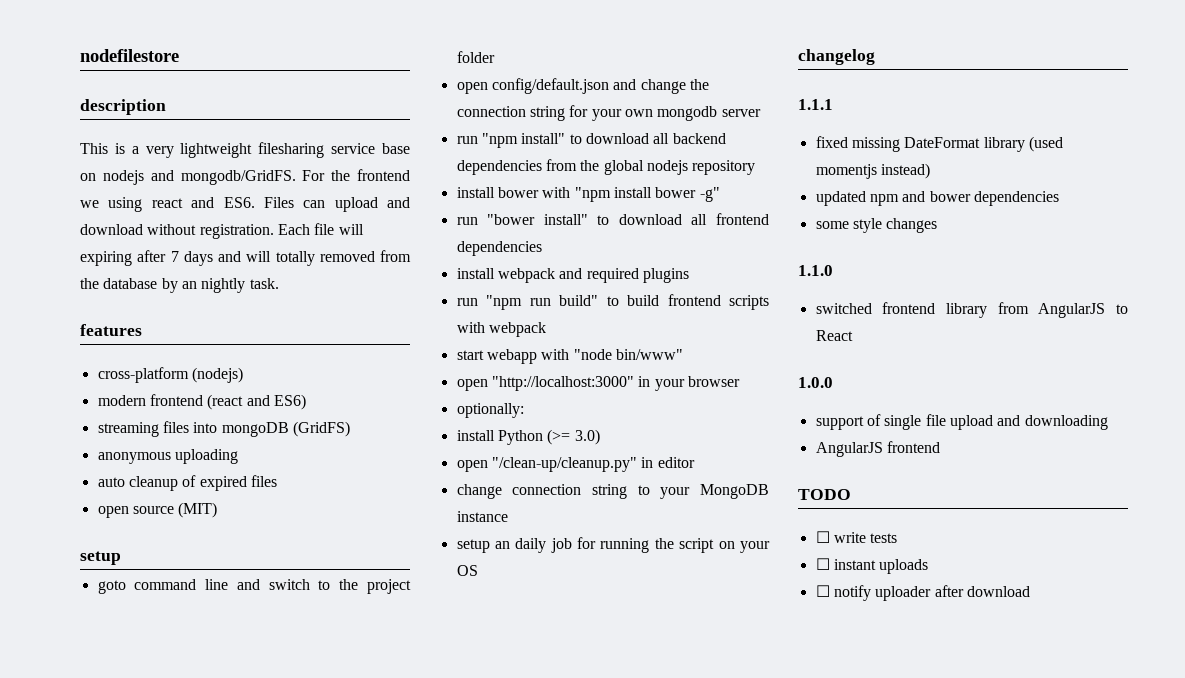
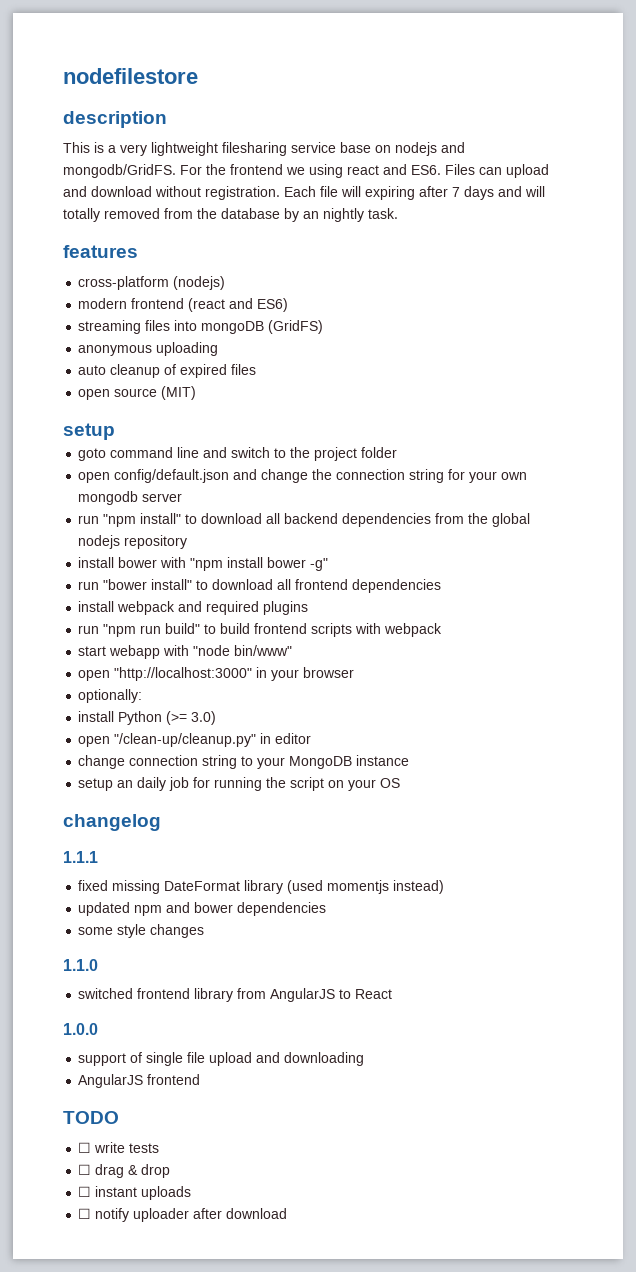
+ ☐ drag & drop

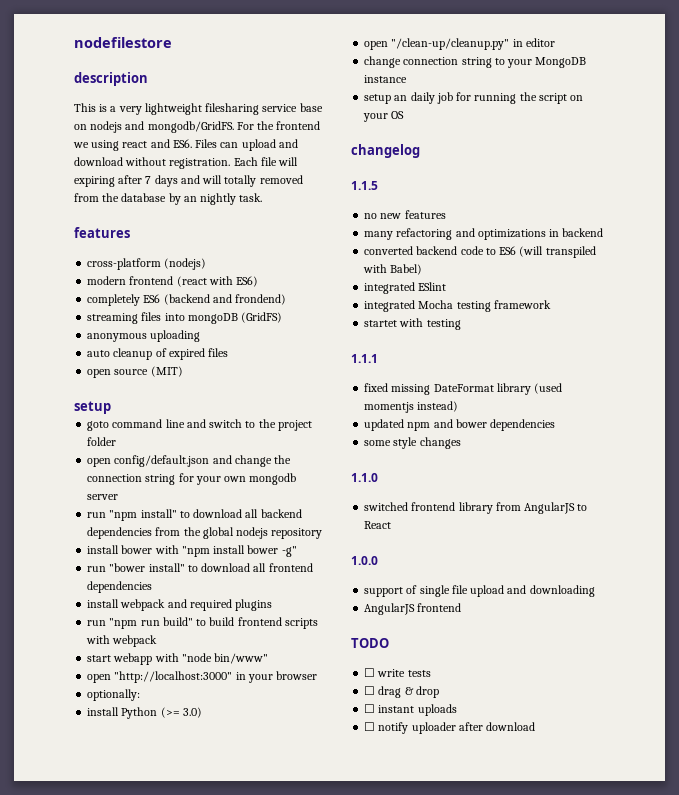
- modern frontend (react and ES6)
+ modern frontend (react with ES6)
+ completely ES6 (backend and frondend)
+ 1.1.5
+ no new features
+ many refactoring and optimizations in backend
+ converted backend code to ES6 (will transpiled with Babel)
+ integrated ESlint
+ integrated Mocha testing framework
+ startet with testing

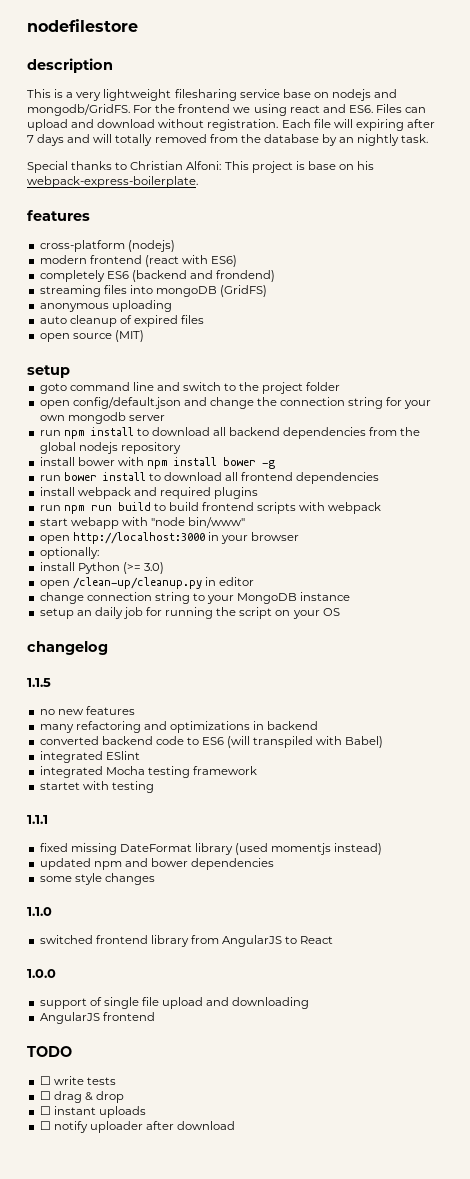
+ Special thanks to Christian Alfoni: This project is base on his webpack-express-boilerplate.
- run "npm install" to download all backend dependencies from the global nodejs repository
+ run npm install to download all backend dependencies from the global nodejs repository
- install bower with "npm install bower -g"
- run "bower install" to download all frontend dependencies
+ install bower with npm install bower -g
+ run bower install to download all frontend dependencies
- run "npm run build" to build frontend scripts with webpack
+ run npm run build to build frontend scripts with webpack
- open "http://localhost:3000" in your browser
+ open http://localhost:3000 in your browser
- open "/clean-up/cleanup.py" in editor
+ open /clean-up/cleanup.py in editor

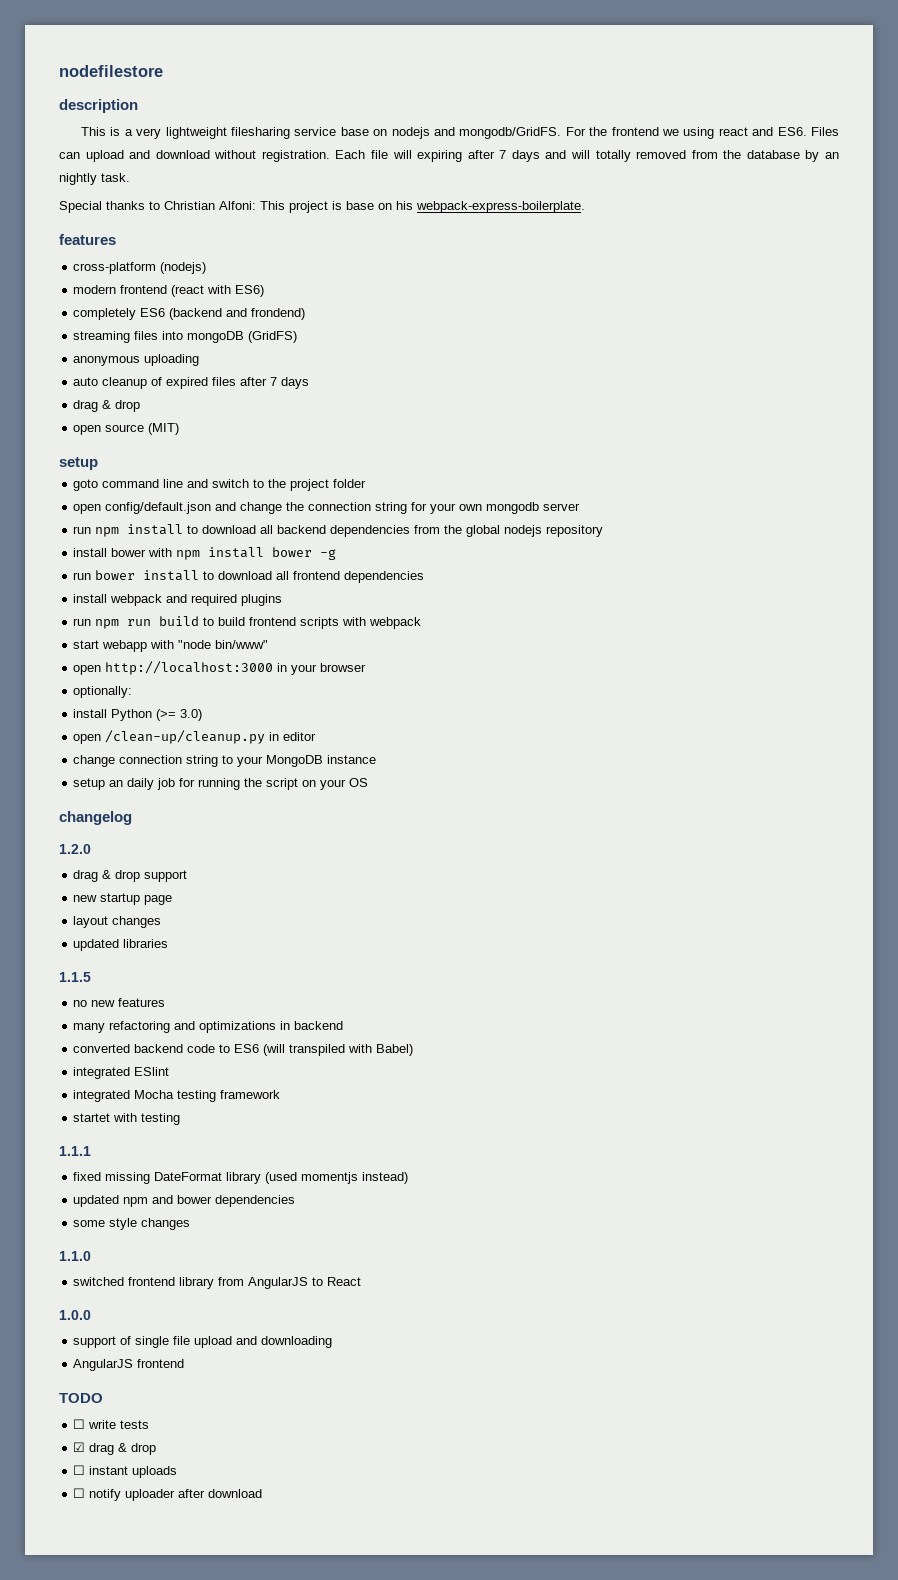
- auto cleanup of expired files
+ auto cleanup of expired files after 7 days
+ drag & drop
+ 1.2.0
+ drag & drop support
+ new startup page
+ layout changes
+ updated libraries
- ☐ drag & drop
+ ☑ drag & drop

